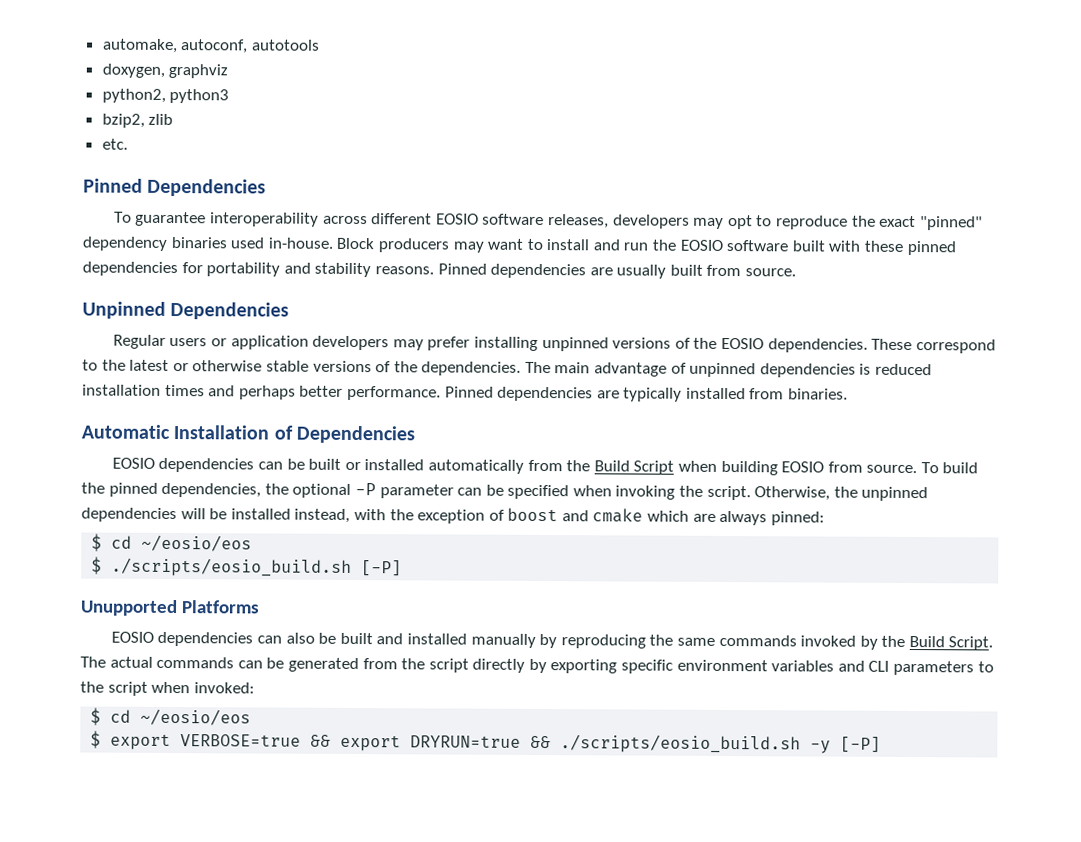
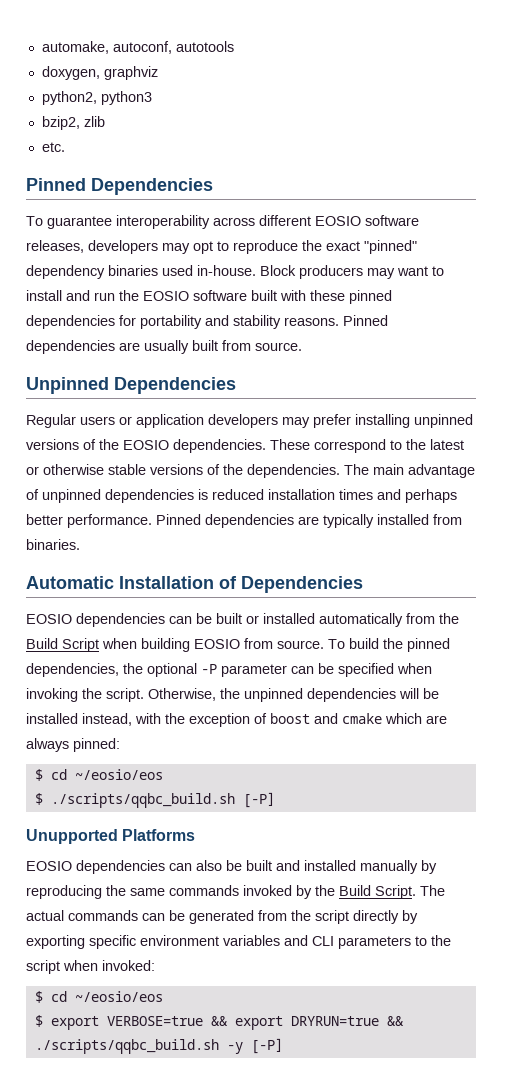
- $ ./scripts/eosio_build.sh [-P]
+ $ ./scripts/qqbc_build.sh [-P]
- $ export VERBOSE=true && export DRYRUN=true && ./scripts/eosio_build.sh -y [-P]
+ $ export VERBOSE=true && export DRYRUN=true && ./scripts/qqbc_build.sh -y [-P]

